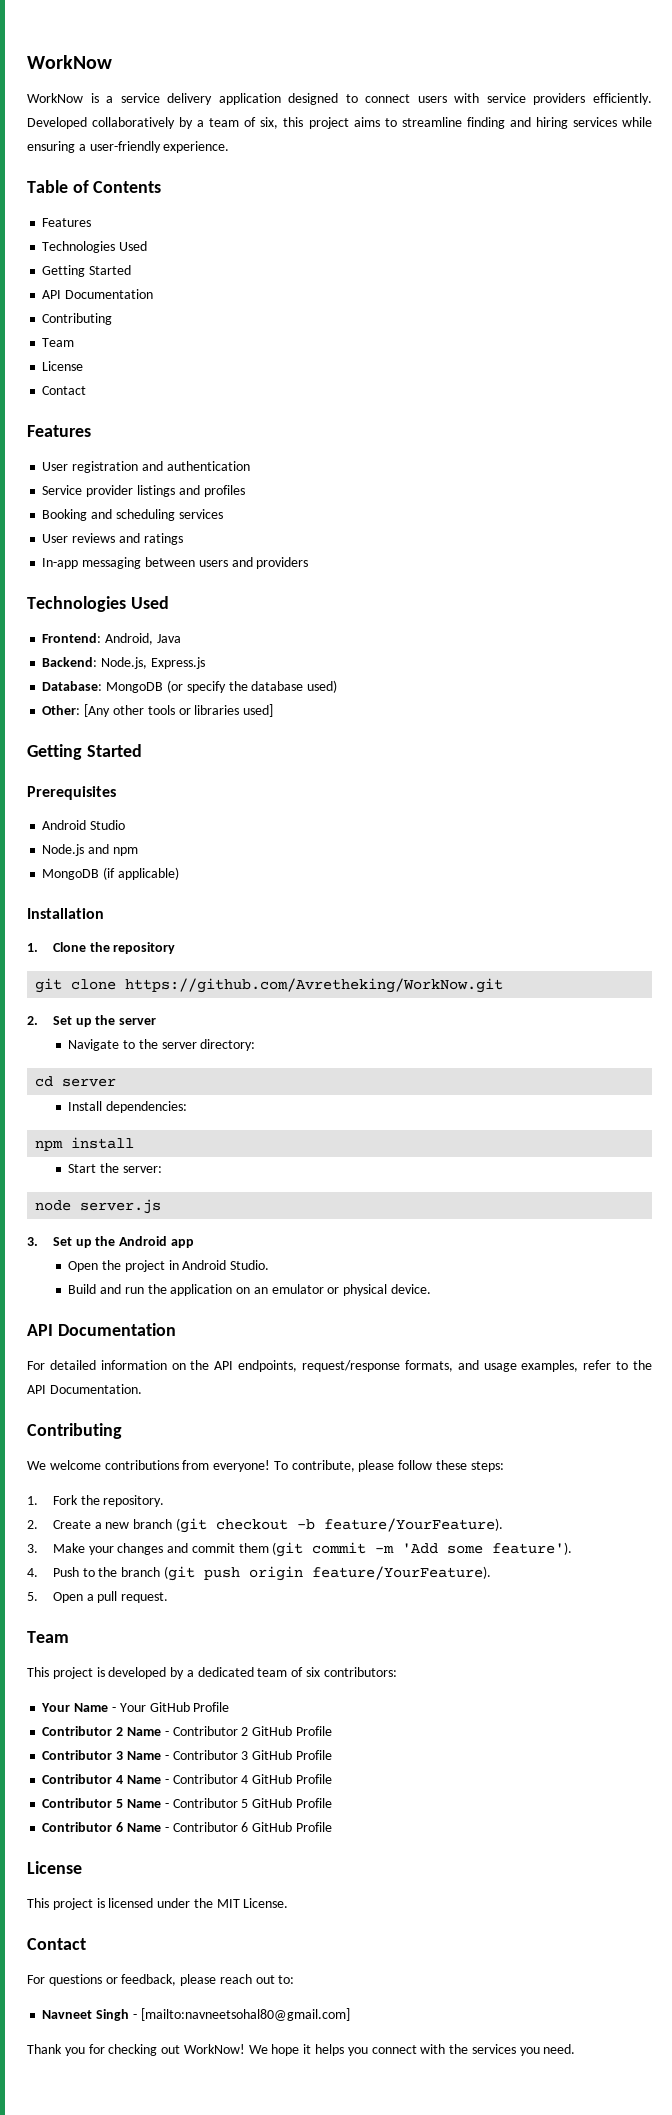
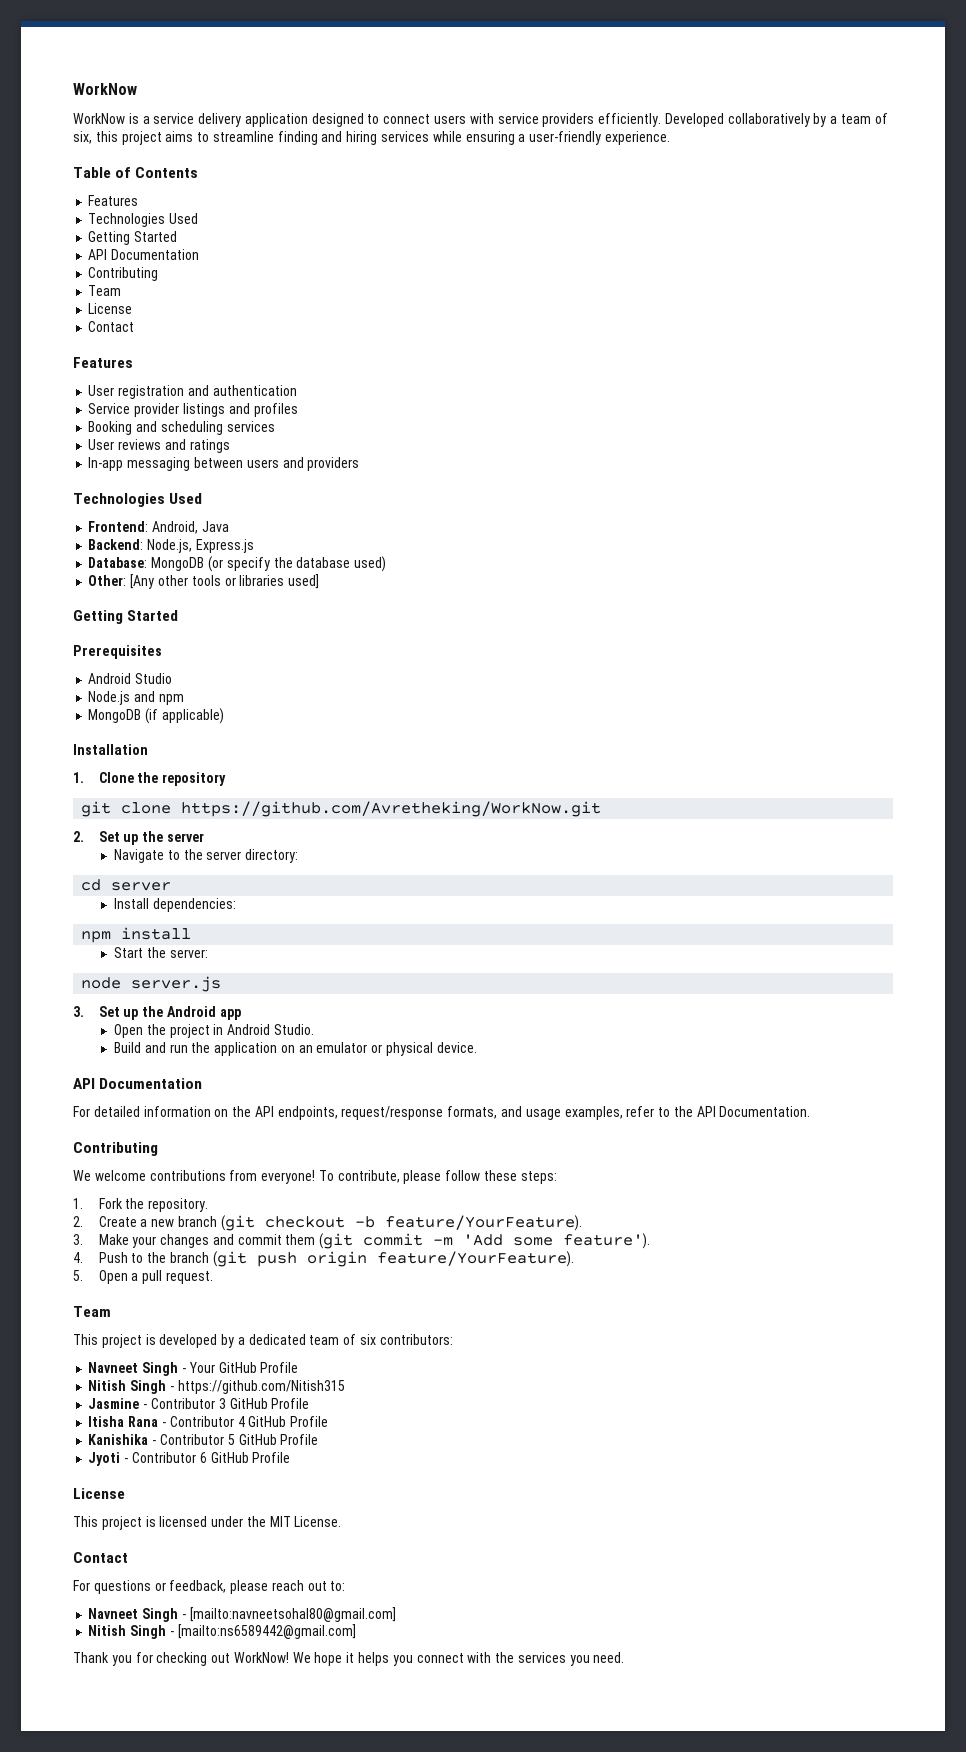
- Your Name - Your GitHub Profile
+ Navneet Singh - Your GitHub Profile
- Contributor 2 Name - Contributor 2 GitHub Profile
- Contributor 3 Name - Contributor 3 GitHub Profile
+ Nitish Singh - https://github.com/Nitish315
+ Jasmine - Contributor 3 GitHub Profile
- Contributor 4 Name - Contributor 4 GitHub Profile
+ Itisha Rana - Contributor 4 GitHub Profile
- Contributor 5 Name - Contributor 5 GitHub Profile
+ Kanishika - Contributor 5 GitHub Profile
- Contributor 6 Name - Contributor 6 GitHub Profile
+ Jyoti - Contributor 6 GitHub Profile
+ Nitish Singh - [mailto:ns6589442@gmail.com]

